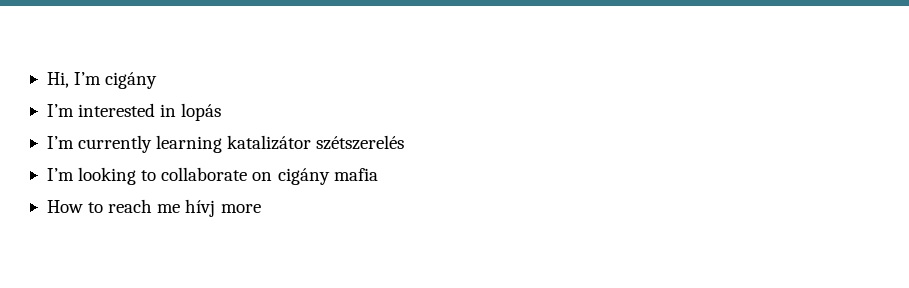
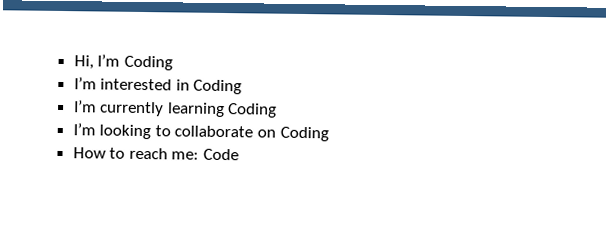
- Hi, I’m cigány
+ Hi, I’m Coding
- I’m interested in lopás
+ I’m interested in Coding
- I’m currently learning katalizátor szétszerelés
+ I’m currently learning Coding
- I’m looking to collaborate on cigány mafia
+ I’m looking to collaborate on Coding
- How to reach me hívj more
+ How to reach me: Code

